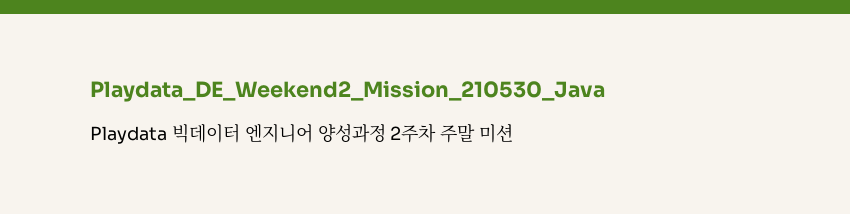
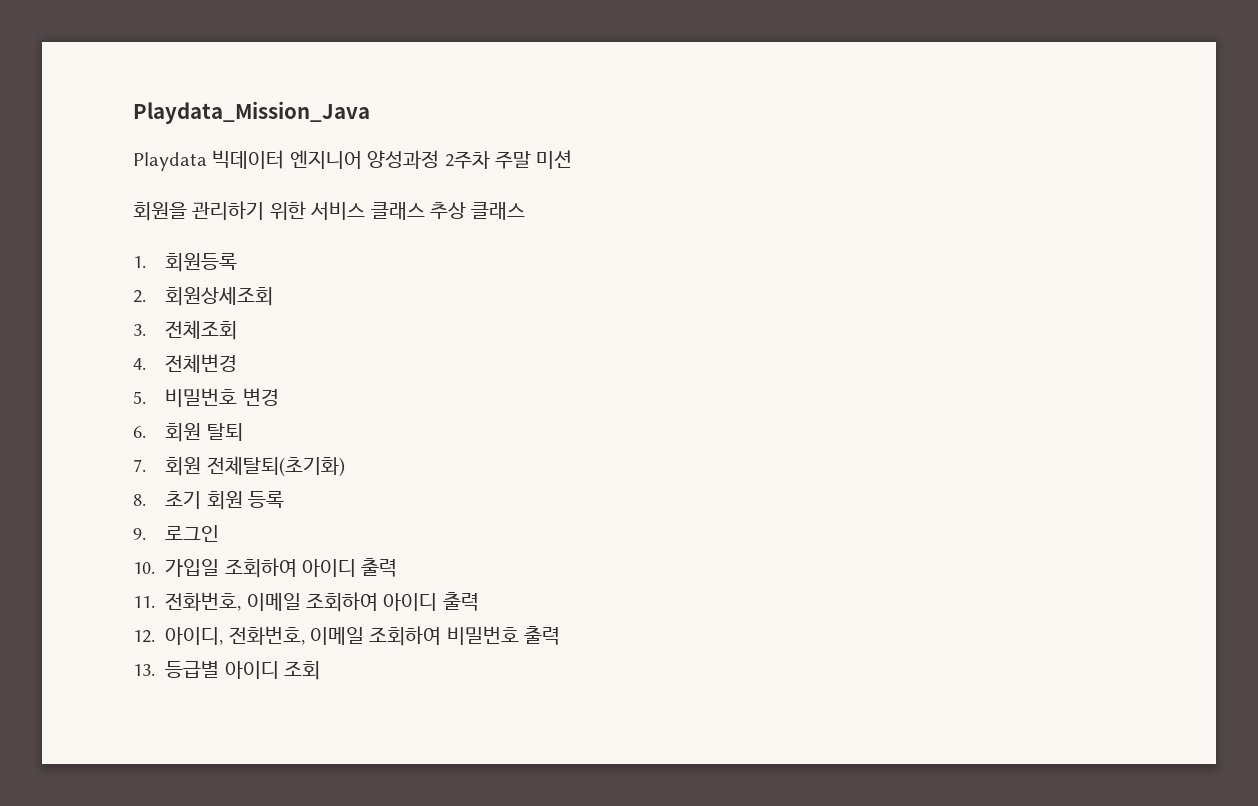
- Playdata_DE_Weekend2_Mission_210530_Java
+ Playdata_Mission_Java
+ 회원을 관리하기 위한 서비스 클래스 추상 클래스
+ 1. 회원등록
+ 2. 회원상세조회
+ 3. 전체조회
+ 4. 전체변경
+ 5. 비밀번호 변경
+ 6. 회원 탈퇴
+ 7. 회원 전체탈퇴(초기화)
+ 8. 초기 회원 등록
+ 9. 로그인
+ 10. 가입일 조회하여 아이디 출력
+ 11. 전화번호, 이메일 조회하여 아이디 출력
+ 12. 아이디, 전화번호, 이메일 조회하여 비밀번호 출력
+ 13. 등급별 아이디 조회

